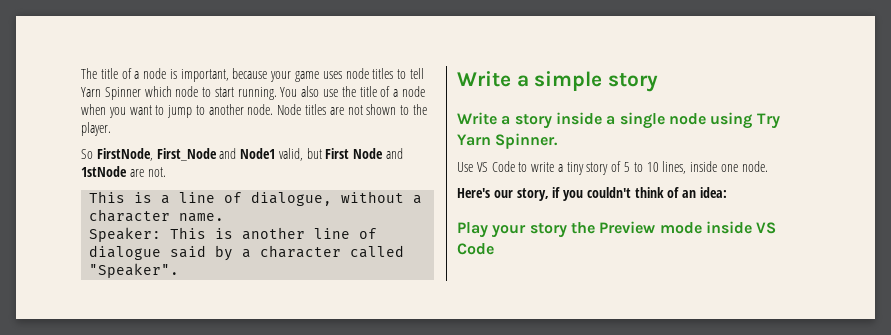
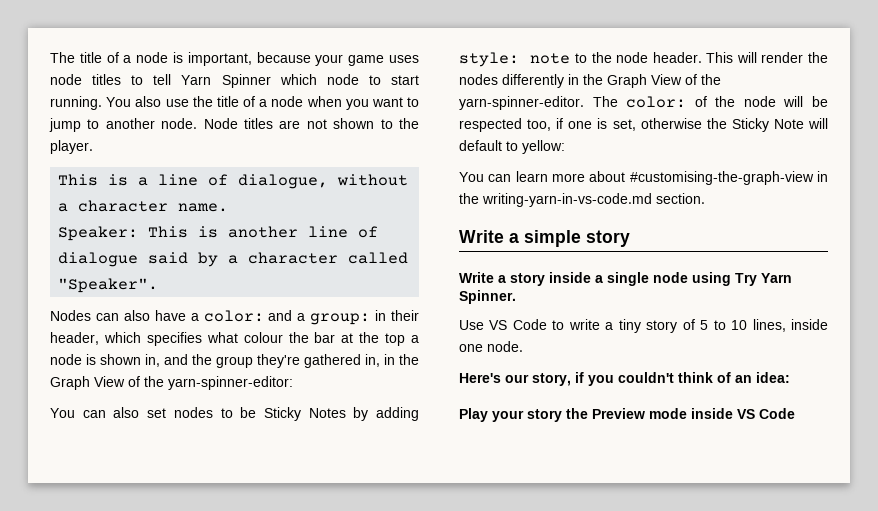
- So FirstNode, First_Node and Node1 valid, but First Node and 1stNode are not.
+ Nodes can also have a color: and a group: in their header, which specifies what colour the bar at the top a node is shown in, and the group they're gathered in, in the Graph View of the yarn-spinner-editor:
+ You can also set nodes to be Sticky Notes by adding style: note to the node header. This will render the nodes differently in the Graph View of the yarn-spinner-editor. The color: of the node will be respected too, if one is set, otherwise the Sticky Note will default to yellow:
+ You can learn more about #customising-the-graph-view in the writing-yarn-in-vs-code.md section.

